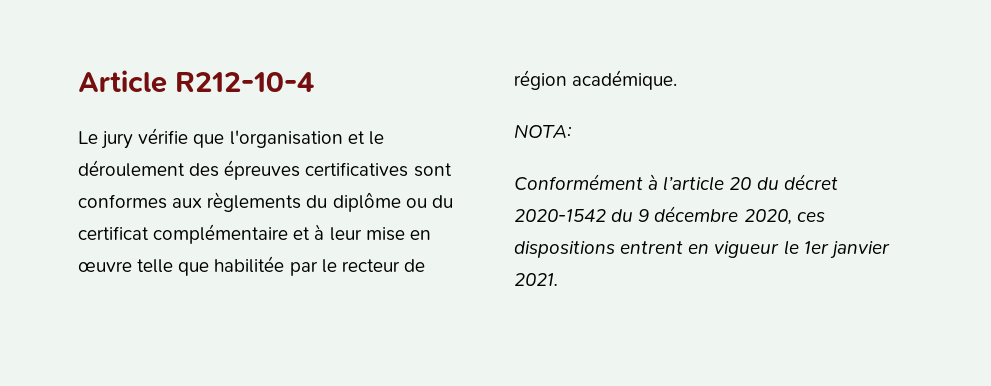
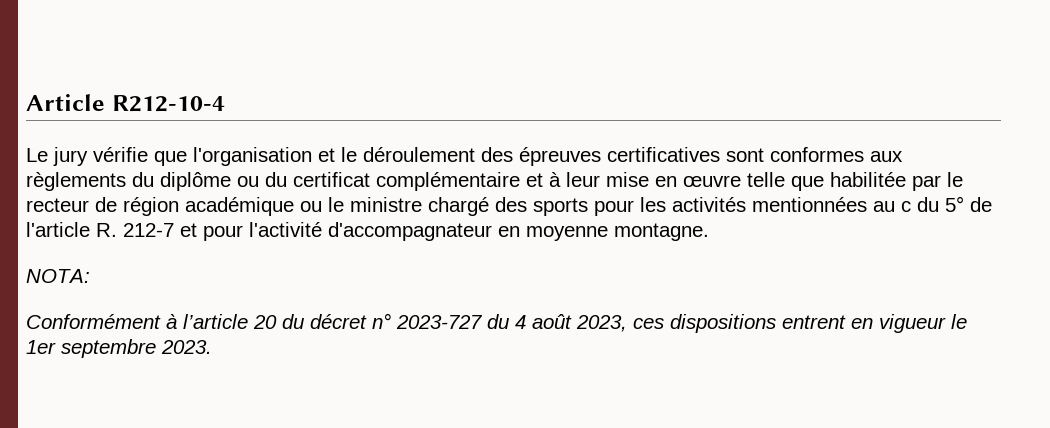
- Le jury vérifie que l'organisation et le déroulement des épreuves certificatives sont conformes aux règlements du diplôme ou du certificat complémentaire et à leur mise en œuvre telle que habilitée par le recteur de région académique.
+ Le jury vérifie que l'organisation et le déroulement des épreuves certificatives sont conformes aux règlements du diplôme ou du certificat complémentaire et à leur mise en œuvre telle que habilitée par le recteur de région académique ou le ministre chargé des sports pour les activités mentionnées au c du 5° de l'article R. 212-7 et pour l'activité d'accompagnateur en moyenne montagne.
- Conformément à l’article 20 du décret 2020-1542 du 9 décembre 2020, ces dispositions entrent en vigueur le 1er janvier 2021.
+ Conformément à l’article 20 du décret n° 2023-727 du 4 août 2023, ces dispositions entrent en vigueur le 1er septembre 2023.

